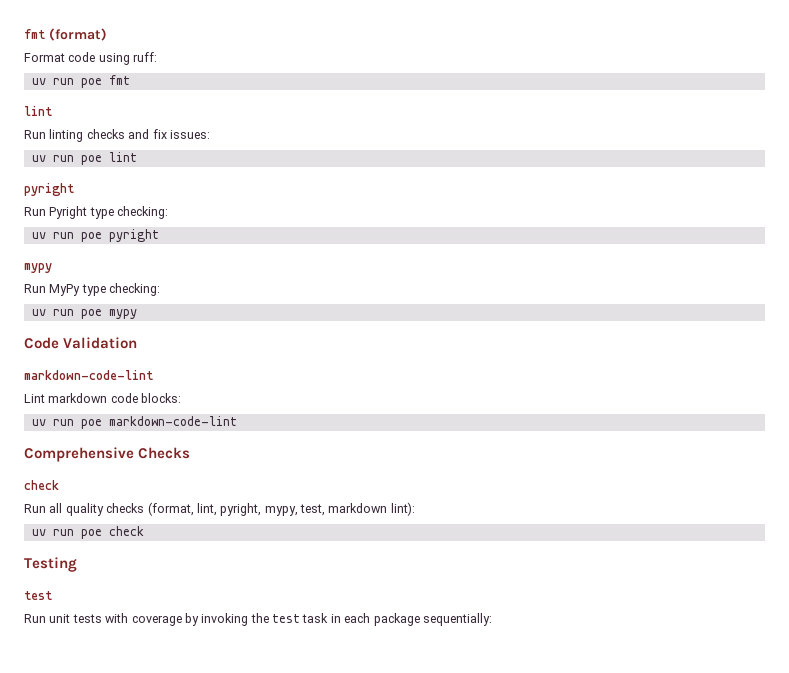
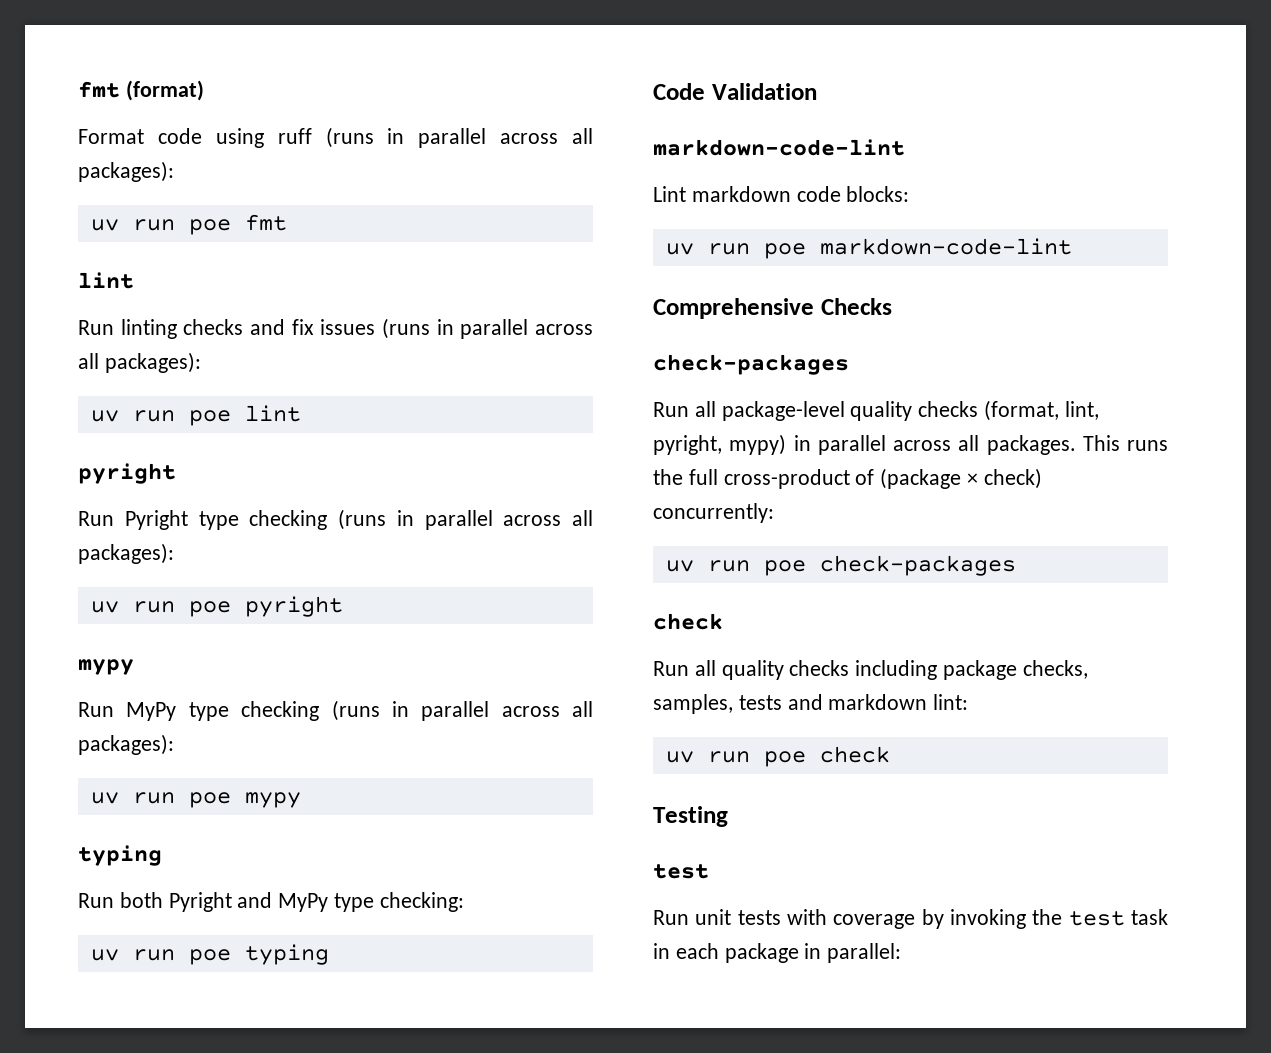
- Format code using ruff:
+ Format code using ruff (runs in parallel across all packages):
- Run linting checks and fix issues:
+ Run linting checks and fix issues (runs in parallel across all packages):
- Run Pyright type checking:
+ Run Pyright type checking (runs in parallel across all packages):
- Run MyPy type checking:
+ Run MyPy type checking (runs in parallel across all packages):
  uv run poe mypy
+ typing
+ Run both Pyright and MyPy type checking:
+ uv run poe typing
  Comprehensive Checks
+ check-packages
+ Run all package-level quality checks (format, lint, pyright, mypy) in parallel across all packages. This runs the full cross-product of (package × check) concurrently:
+ uv run poe check-packages
- Run all quality checks (format, lint, pyright, mypy, test, markdown lint):
+ Run all quality checks including package checks, samples, tests and markdown lint:
- Run unit tests with coverage by invoking the test task in each package sequentially:
+ Run unit tests with coverage by invoking the test task in each package in parallel:

